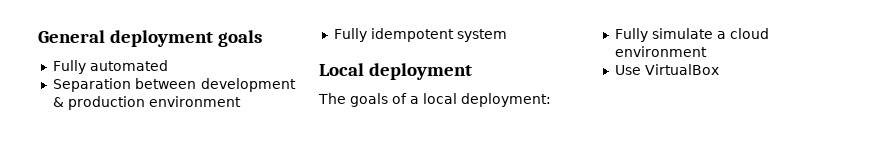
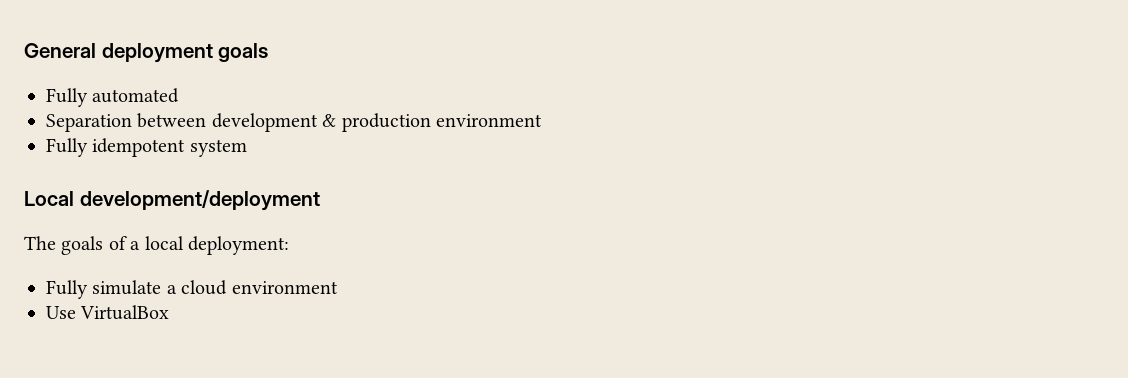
- Local deployment
+ Local development/deployment

